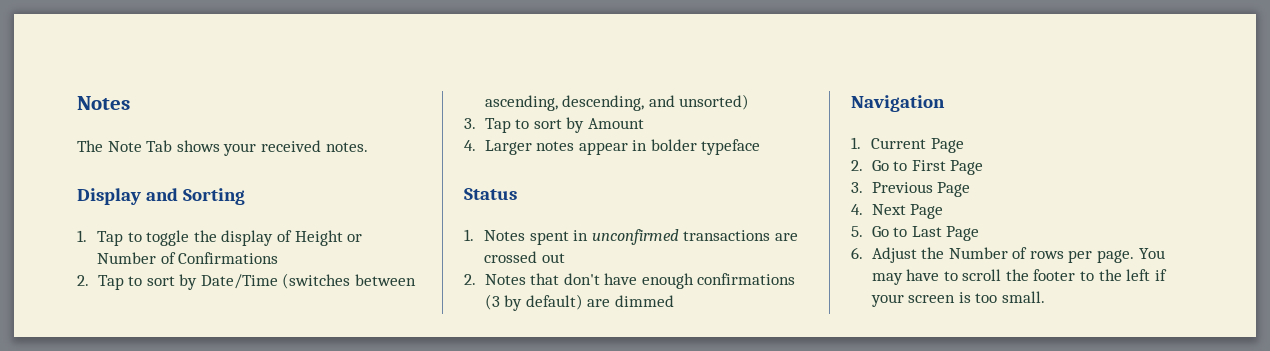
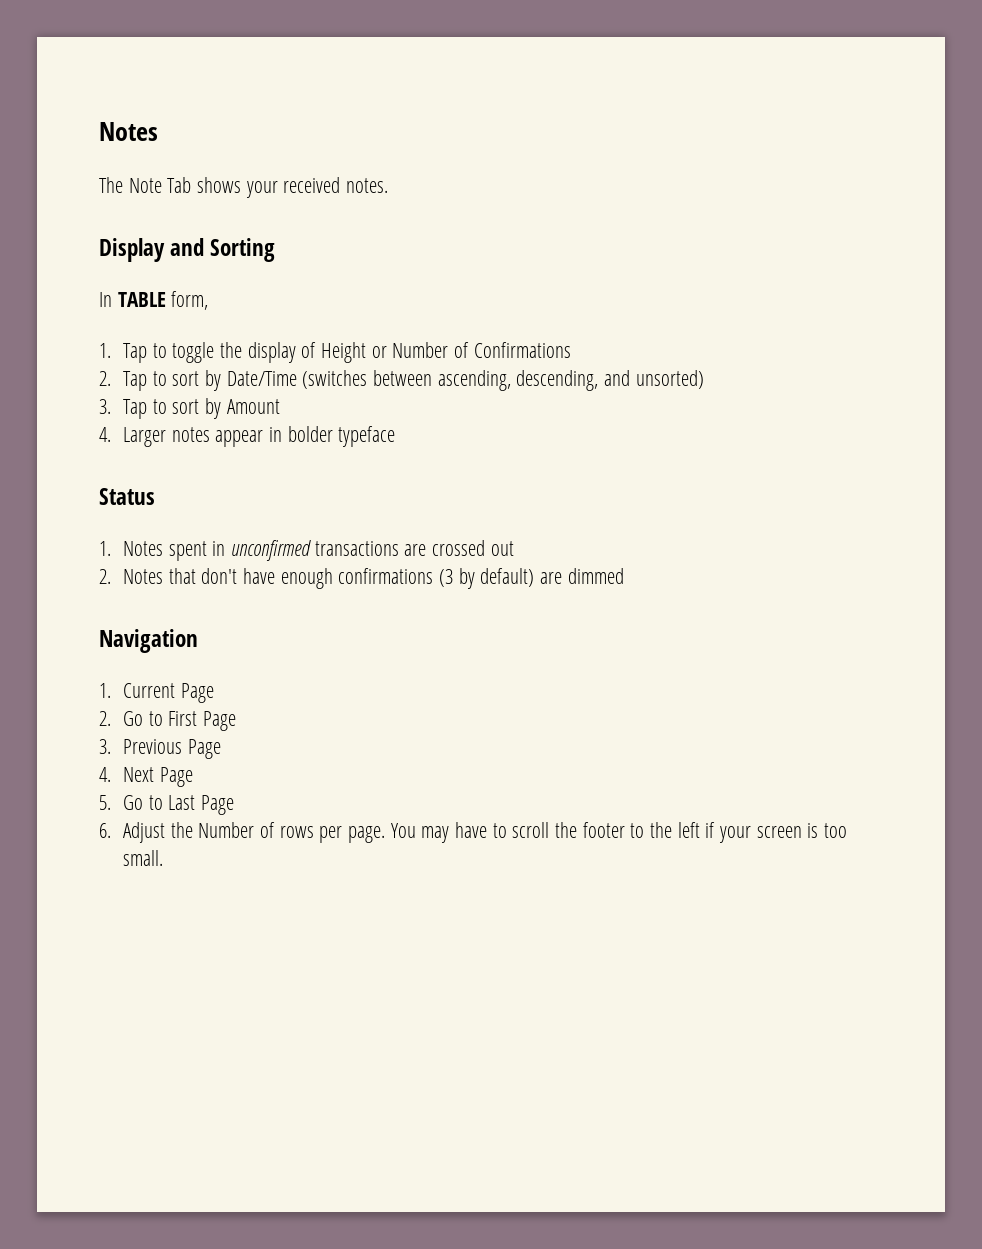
+ In TABLE form,

